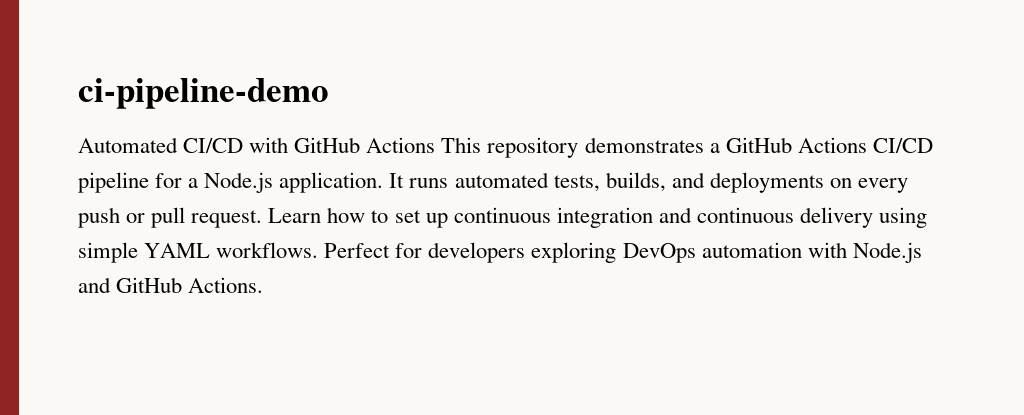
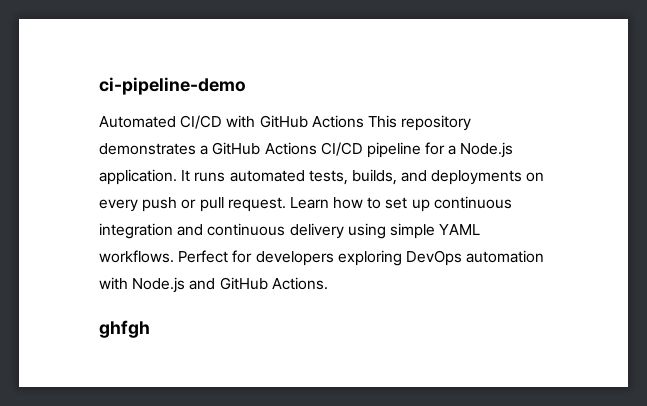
+ ghfgh

